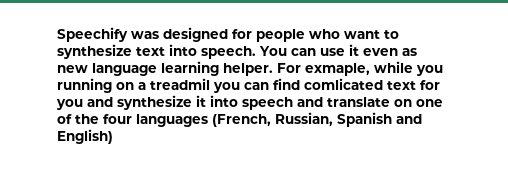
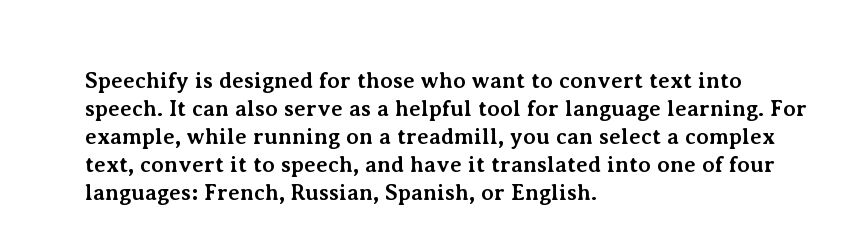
- Speechify was designed for people who want to synthesize text into speech.
+ Speechify is designed for those who want to convert text into speech.
- You can use it even as new language learning helper. For exmaple, while you running on a treadmil you can find comlicated text for you and synthesize it into speech and translate on one of the four languages (French, Russian, Spanish and English)
+ It can also serve as a helpful tool for language learning. For example, while running on a treadmill, you can select a complex text, convert it to speech, and have it translated into one of four languages: French, Russian, Spanish, or English.

